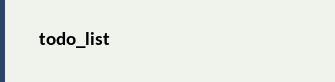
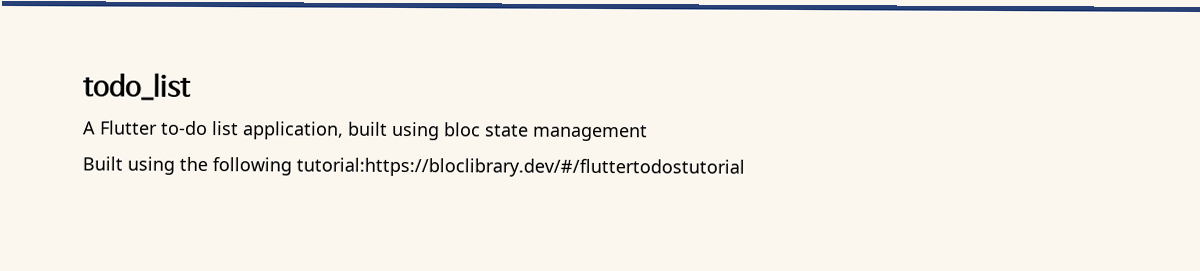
+ A Flutter to-do list application, built using bloc state management
+ Built using the following tutorial:https://bloclibrary.dev/#/fluttertodostutorial

